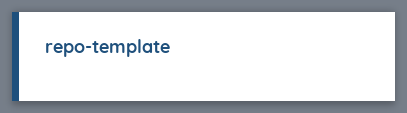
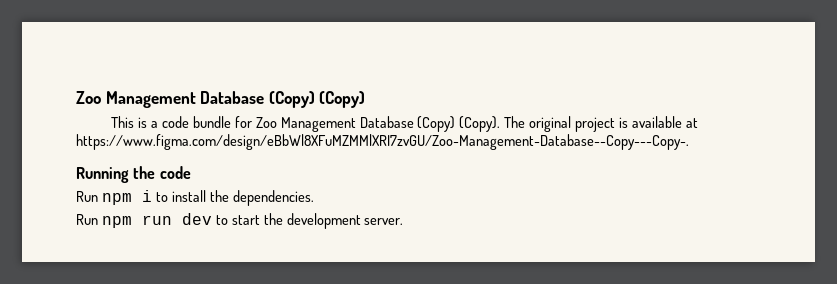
- repo-template
+ Zoo Management Database (Copy) (Copy)
+ This is a code bundle for Zoo Management Database (Copy) (Copy). The original project is available at https://www.figma.com/design/eBbWl8XFuMZMMlXRI7zvGU/Zoo-Management-Database--Copy---Copy-.
+ Running the code
+ Run npm i to install the dependencies.
+ Run npm run dev to start the development server.

